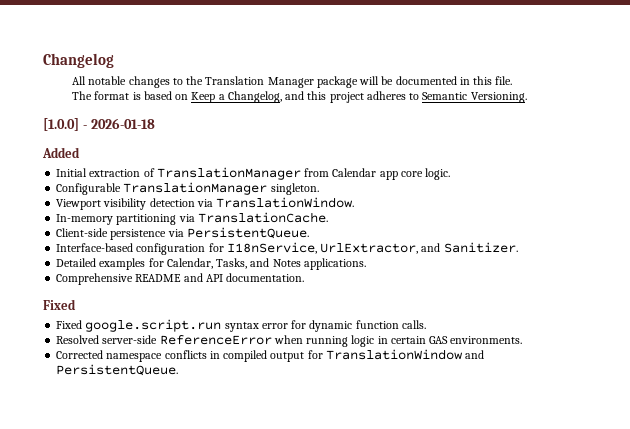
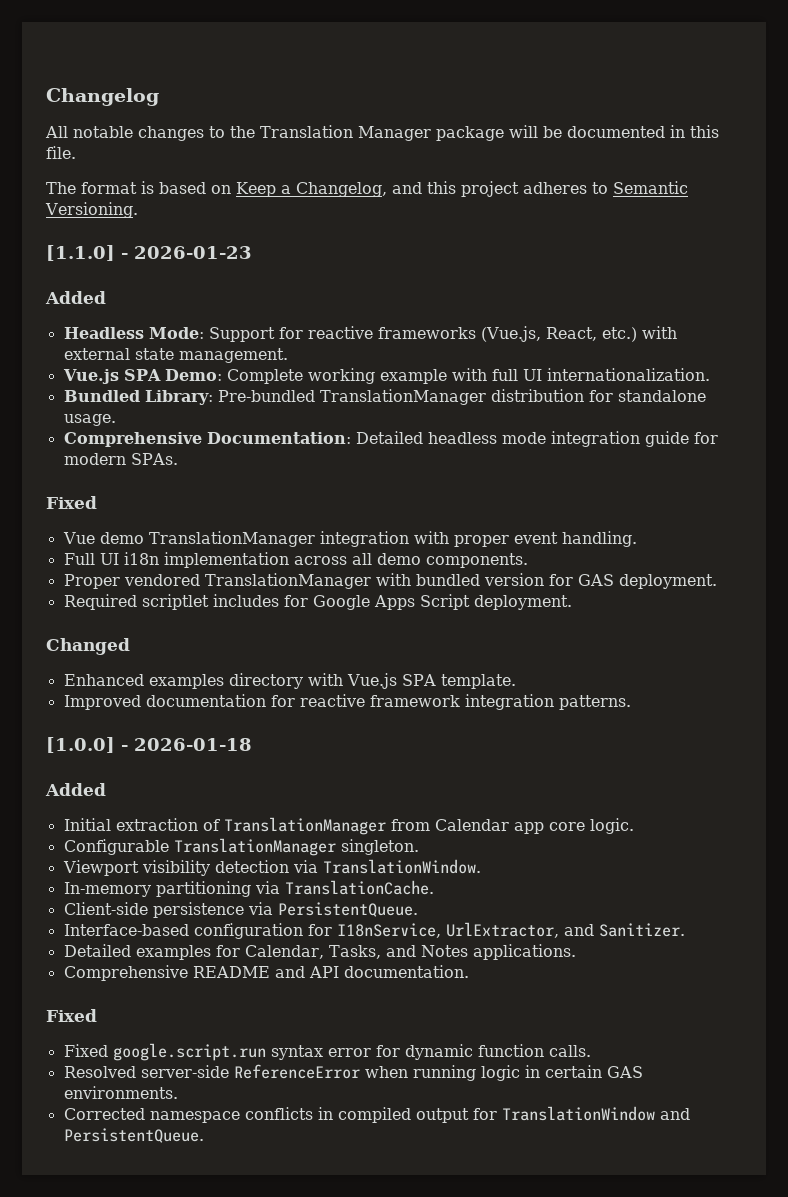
+ [1.1.0] - 2026-01-23
+ Added
+ Headless Mode: Support for reactive frameworks (Vue.js, React, etc.) with external state management.
+ Vue.js SPA Demo: Complete working example with full UI internationalization.
+ Bundled Library: Pre-bundled TranslationManager distribution for standalone usage.
+ Comprehensive Documentation: Detailed headless mode integration guide for modern SPAs.
+ Fixed
+ Vue demo TranslationManager integration with proper event handling.
+ Full UI i18n implementation across all demo components.
+ Proper vendored TranslationManager with bundled version for GAS deployment.
+ Required scriptlet includes for Google Apps Script deployment.
+ Changed
+ Enhanced examples directory with Vue.js SPA template.
+ Improved documentation for reactive framework integration patterns.

